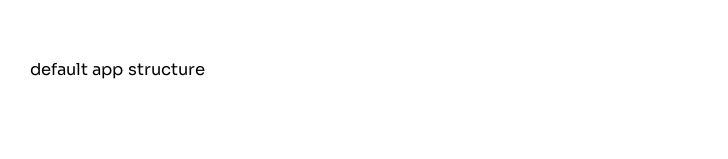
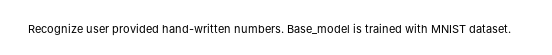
- default app structure
+ Recognize user provided hand-written numbers. Base_model is trained with MNIST dataset.

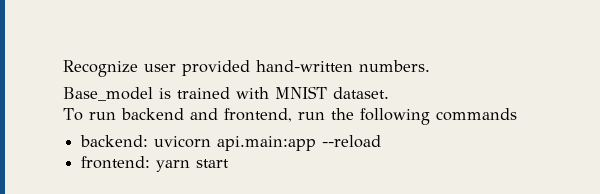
- Recognize user provided hand-written numbers. Base_model is trained with MNIST dataset.
+ Recognize user provided hand-written numbers.
+ Base_model is trained with MNIST dataset.
+ To run backend and frontend, run the following commands
+ backend: uvicorn api.main:app --reload
+ frontend: yarn start

